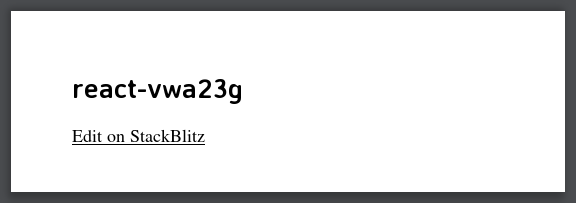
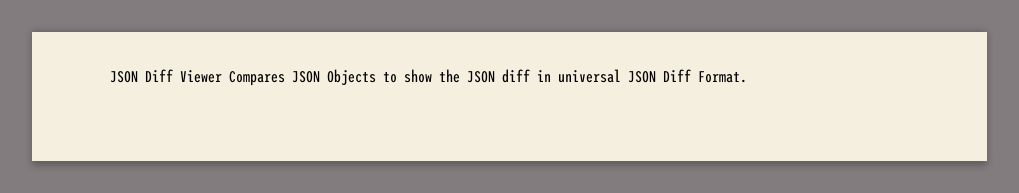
- react-vwa23g
- Edit on StackBlitz
+ JSON Diff Viewer Compares JSON Objects to show the JSON diff in universal JSON Diff Format.

